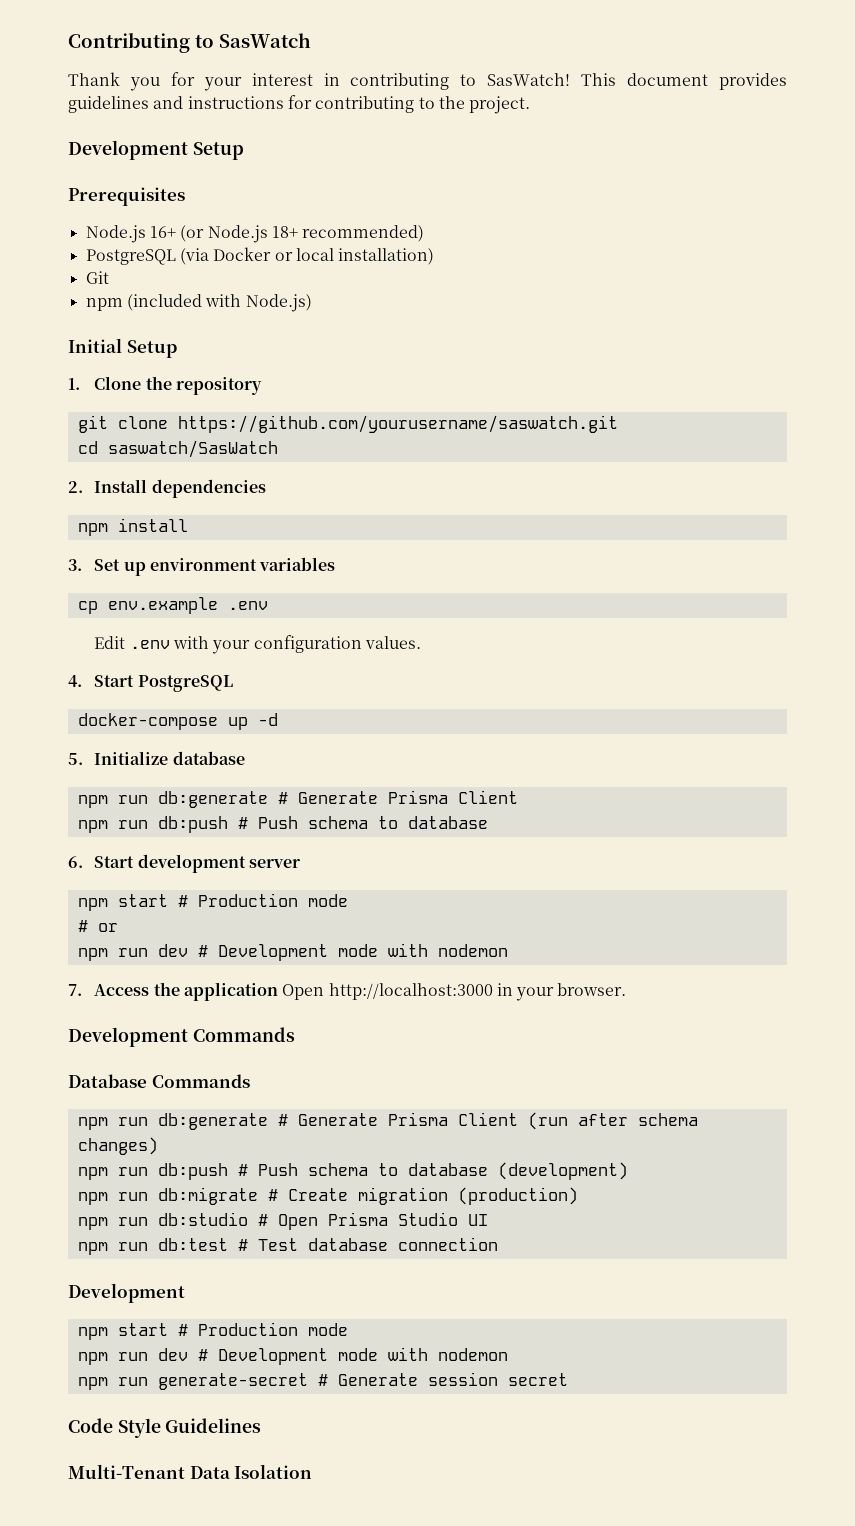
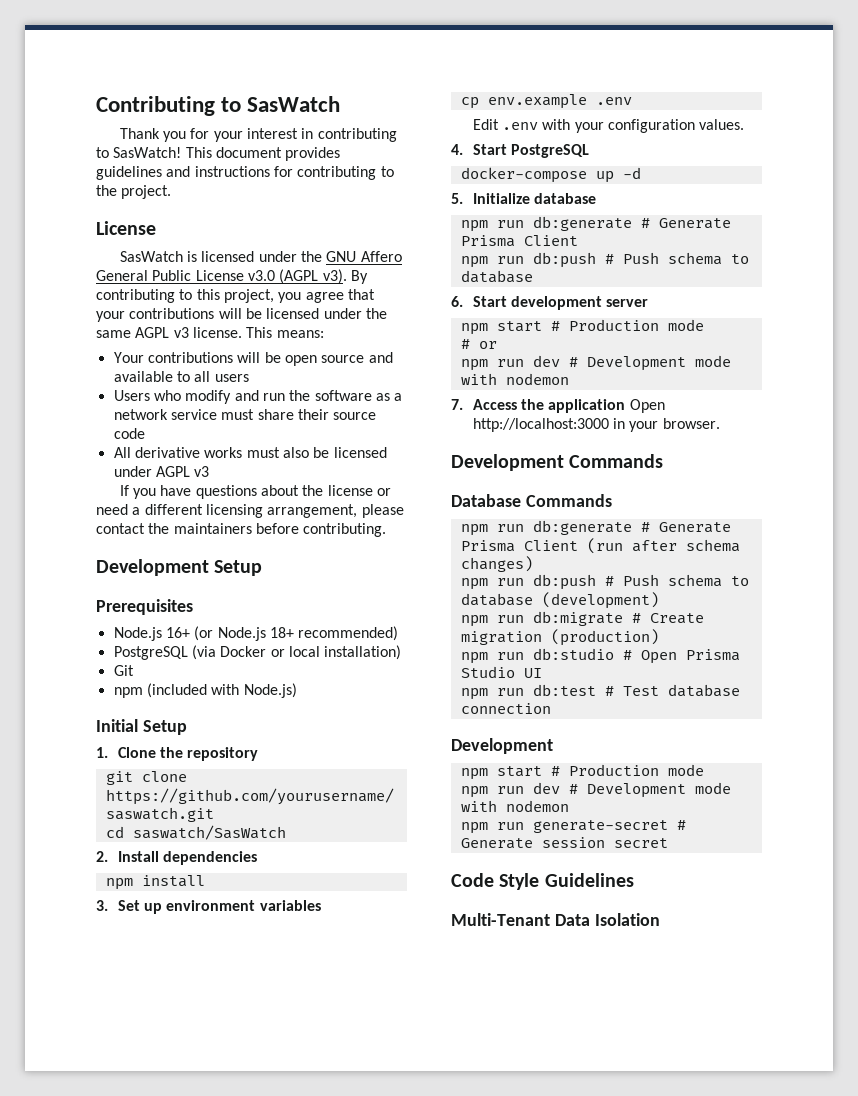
  This document provides guidelines and instructions for contributing to the project.
+ License
+ SasWatch is licensed under the GNU Affero General Public License v3.0 (AGPL v3). By contributing to this project, you agree that your contributions will be licensed under the same AGPL v3 license. This means:
+ Your contributions will be open source and available to all users
+ Users who modify and run the software as a network service must share their source code
+ All derivative works must also be licensed under AGPL v3
+ If you have questions about the license or need a different licensing arrangement, please contact the maintainers before contributing.

